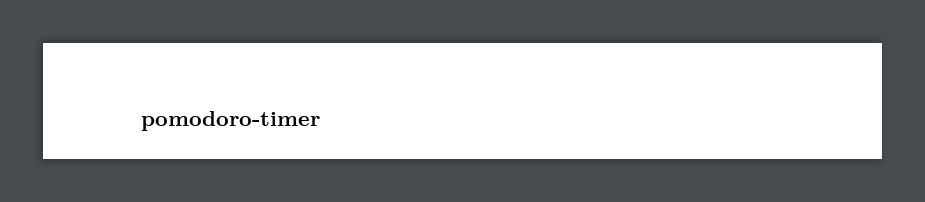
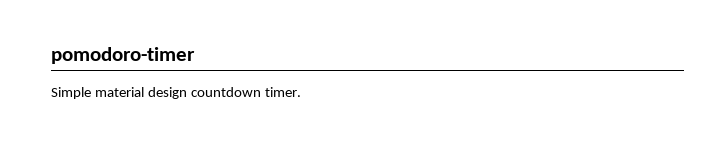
+ Simple material design countdown timer.

